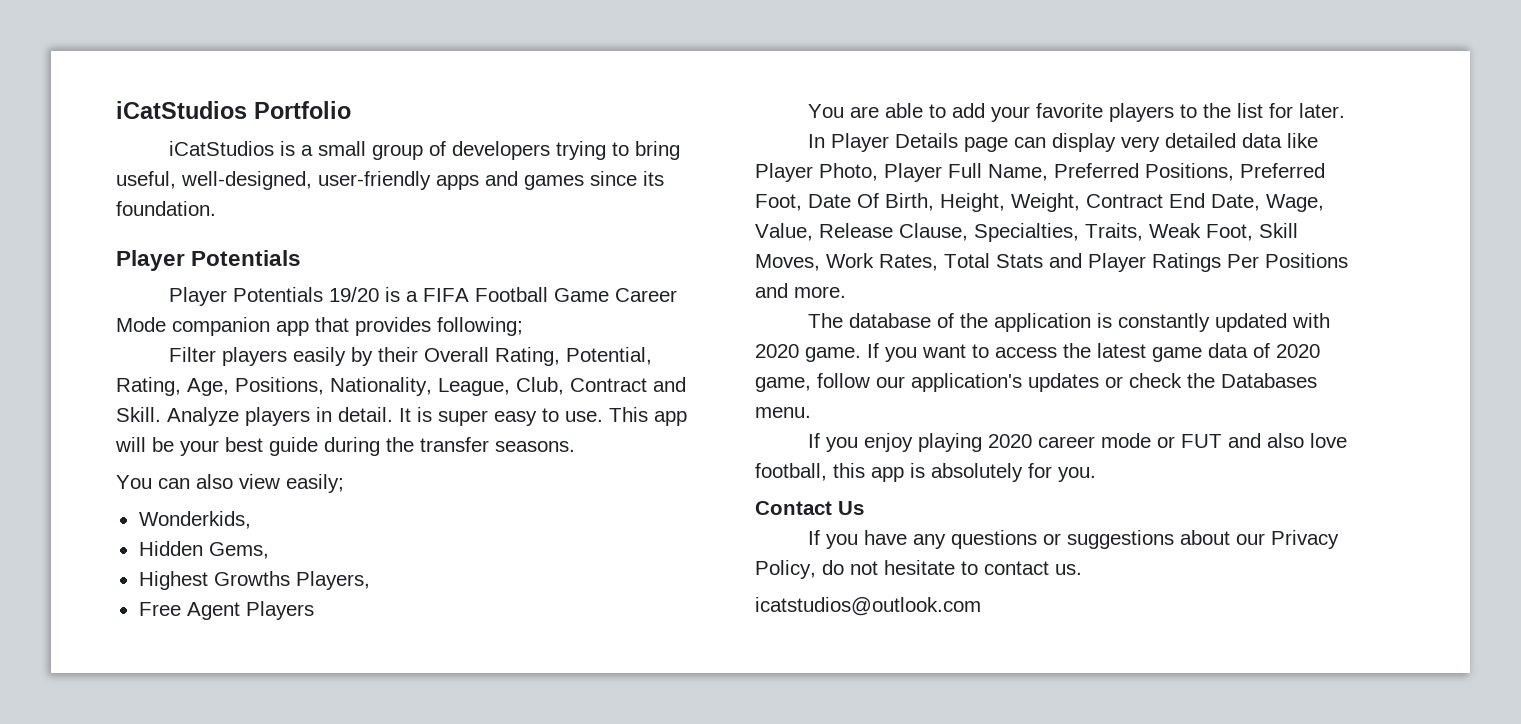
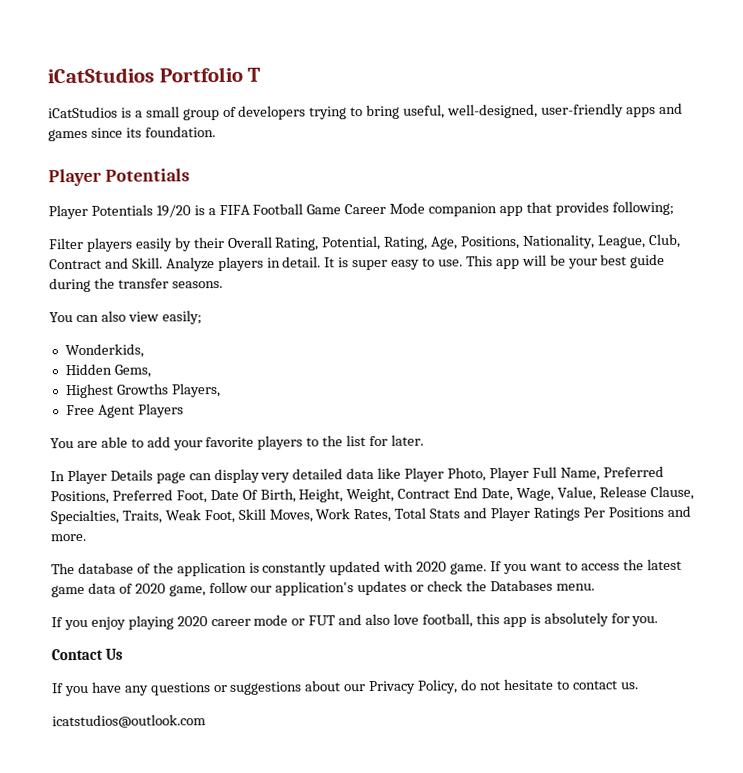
- iCatStudios Portfolio
+ iCatStudios Portfolio T

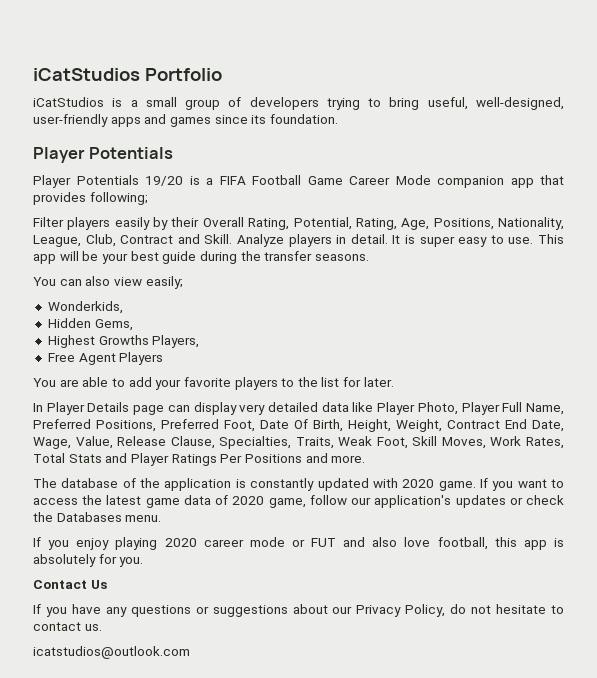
- iCatStudios Portfolio T
+ iCatStudios Portfolio

